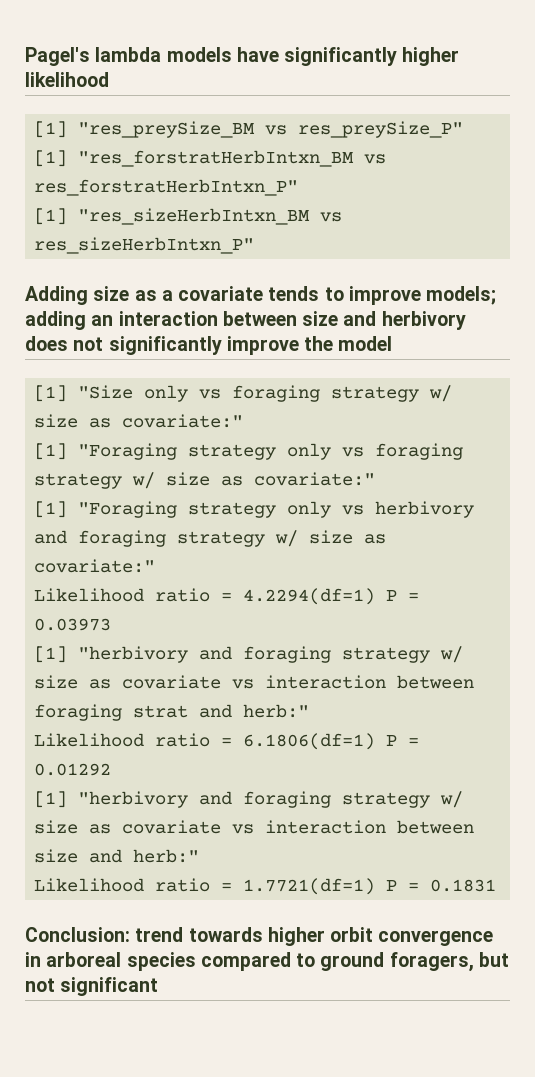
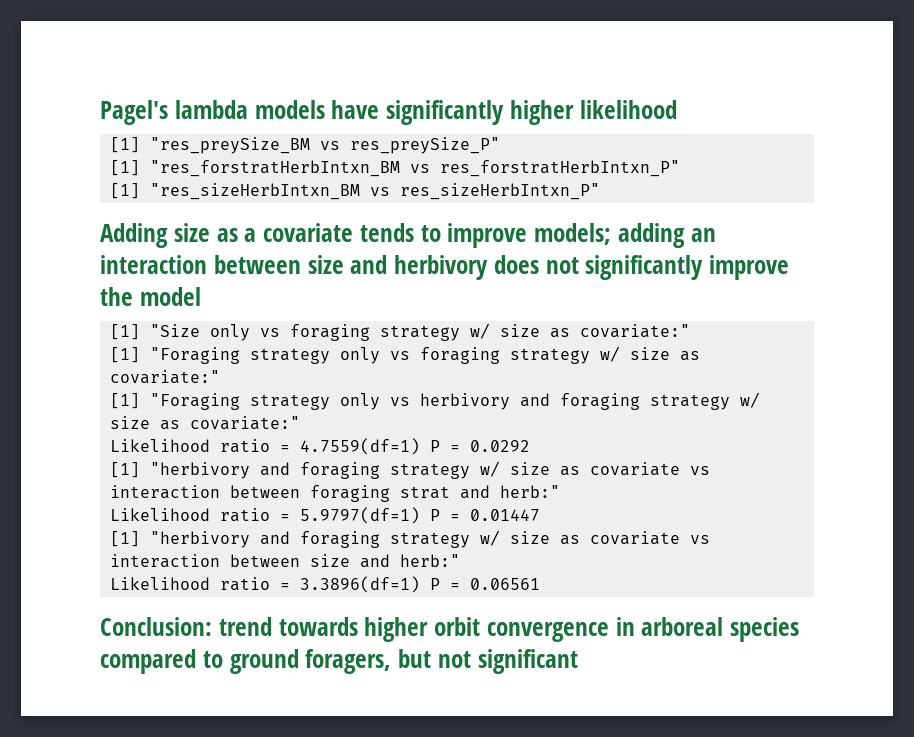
- Likelihood ratio = 4.2294(df=1) P = 0.03973
+ Likelihood ratio = 4.7559(df=1) P = 0.0292
- Likelihood ratio = 6.1806(df=1) P = 0.01292
+ Likelihood ratio = 5.9797(df=1) P = 0.01447
- Likelihood ratio = 1.7721(df=1) P = 0.1831
+ Likelihood ratio = 3.3896(df=1) P = 0.06561

